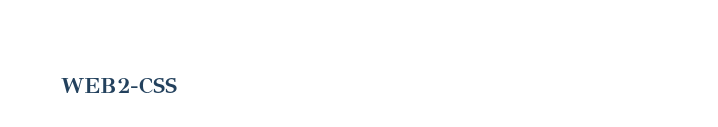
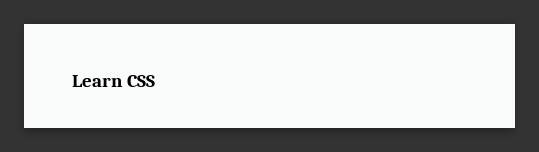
- WEB2-CSS
+ Learn CSS

